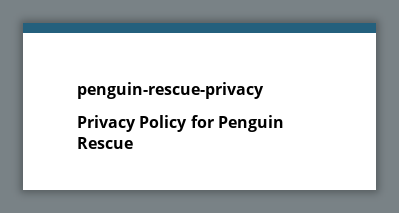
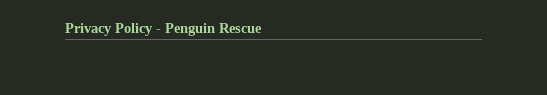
- penguin-rescue-privacy
- Privacy Policy for Penguin Rescue
+ Privacy Policy - Penguin Rescue

